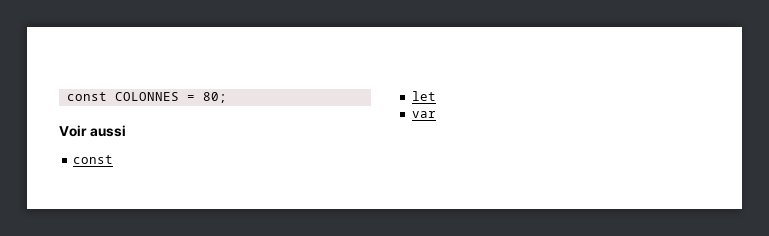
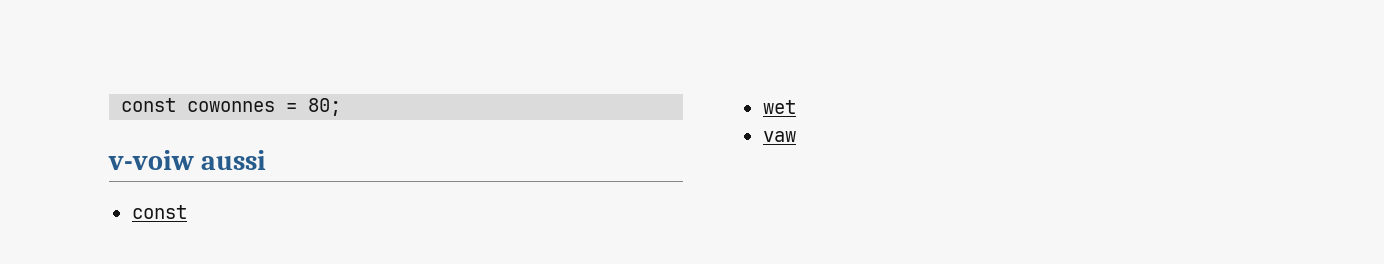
- const COLONNES = 80;
+ const cowonnes = 80;
- Voir aussi
+ v-voiw aussi
- let
- var
+ wet
+ vaw

